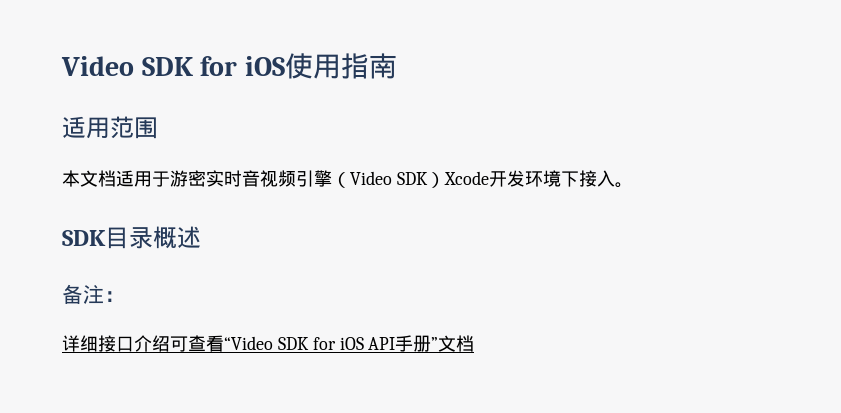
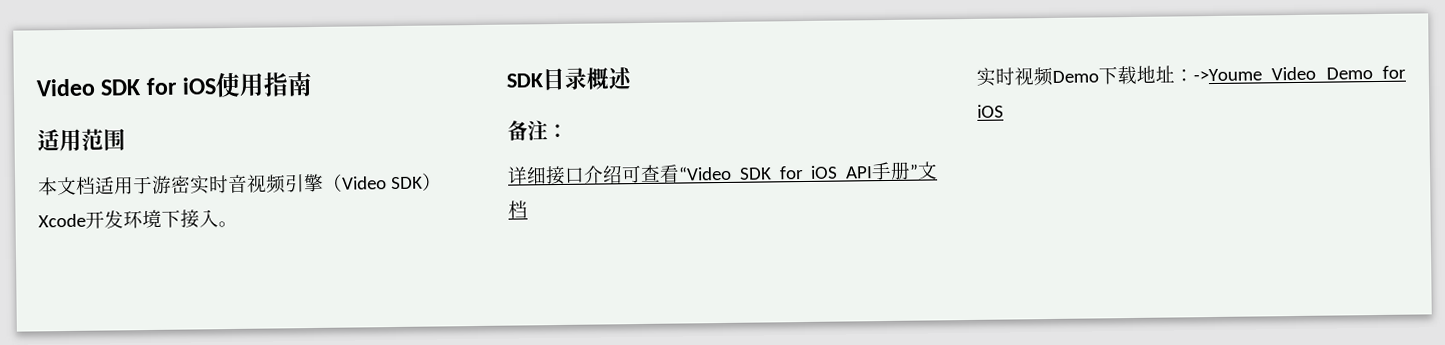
+ 实时视频Demo下载地址：->Youme Video Demo for iOS

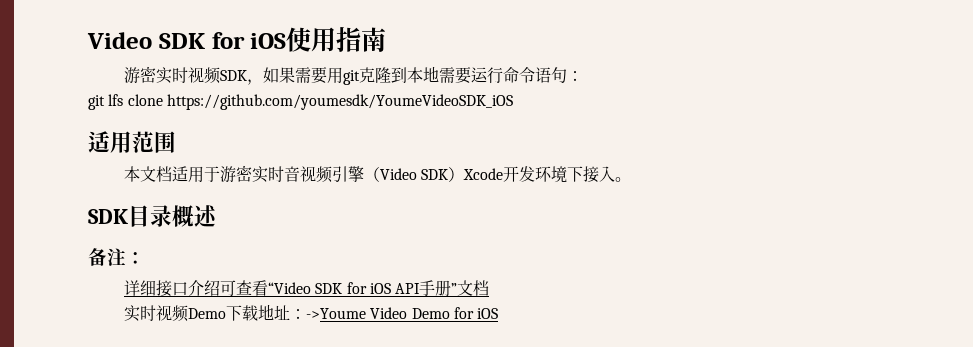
+ 游密实时视频SDK，如果需要用git克隆到本地需要运行命令语句：
+ git lfs clone https://github.com/youmesdk/YoumeVideoSDK_iOS

